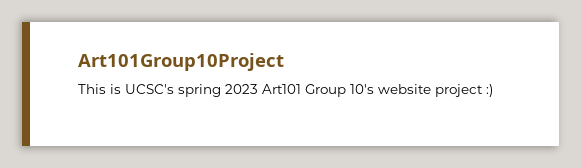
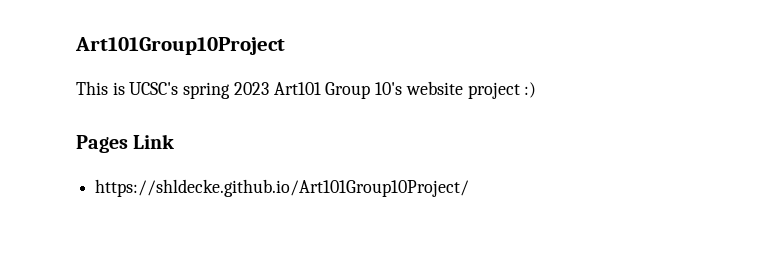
+ Pages Link
+ https://shldecke.github.io/Art101Group10Project/

